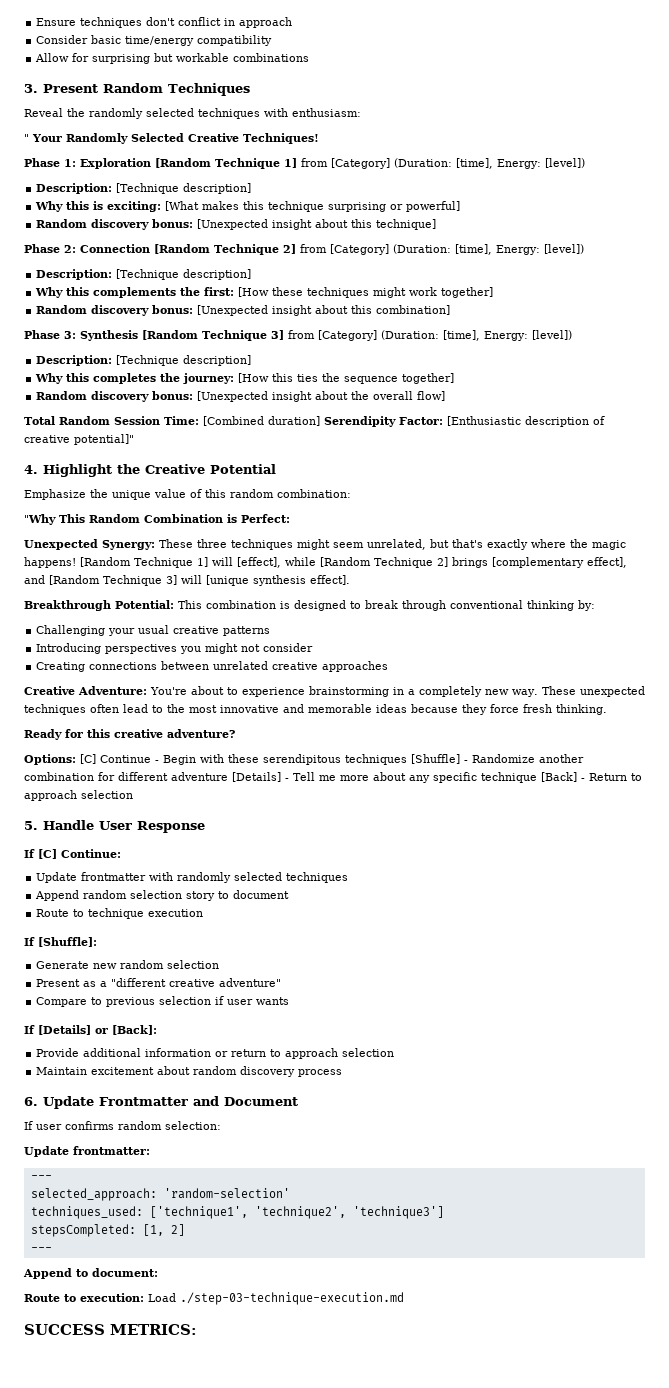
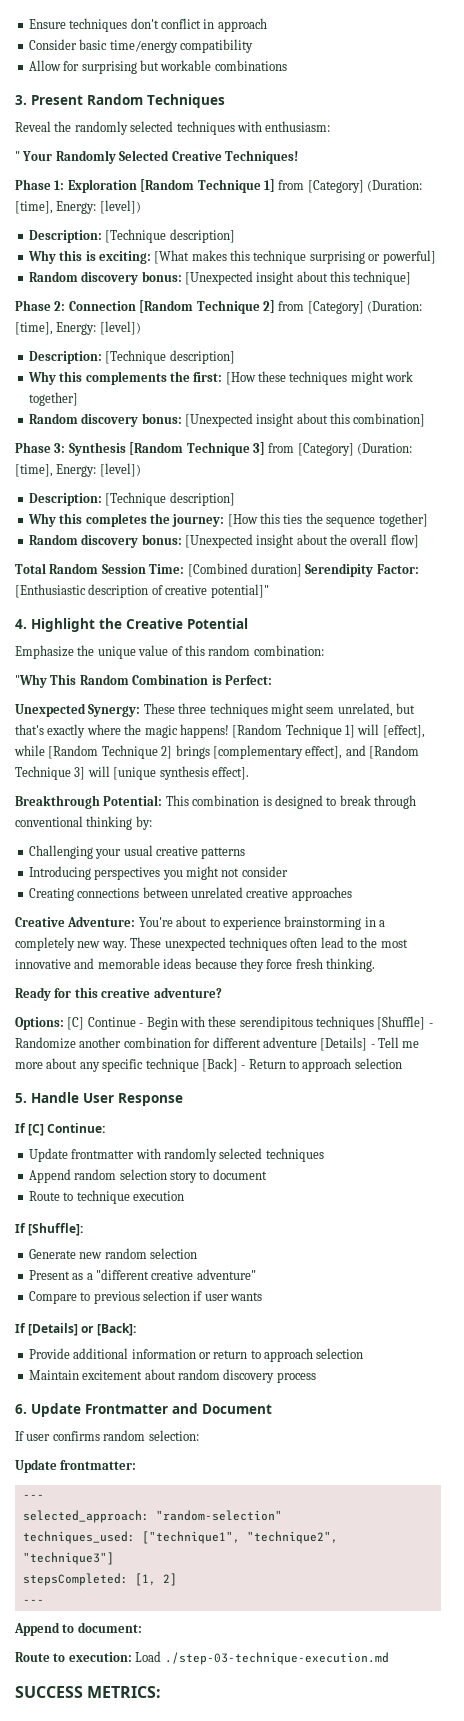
- selected_approach: 'random-selection'
+ selected_approach: "random-selection"
- techniques_used: ['technique1', 'technique2', 'technique3']
+ techniques_used: ["technique1", "technique2", "technique3"]

